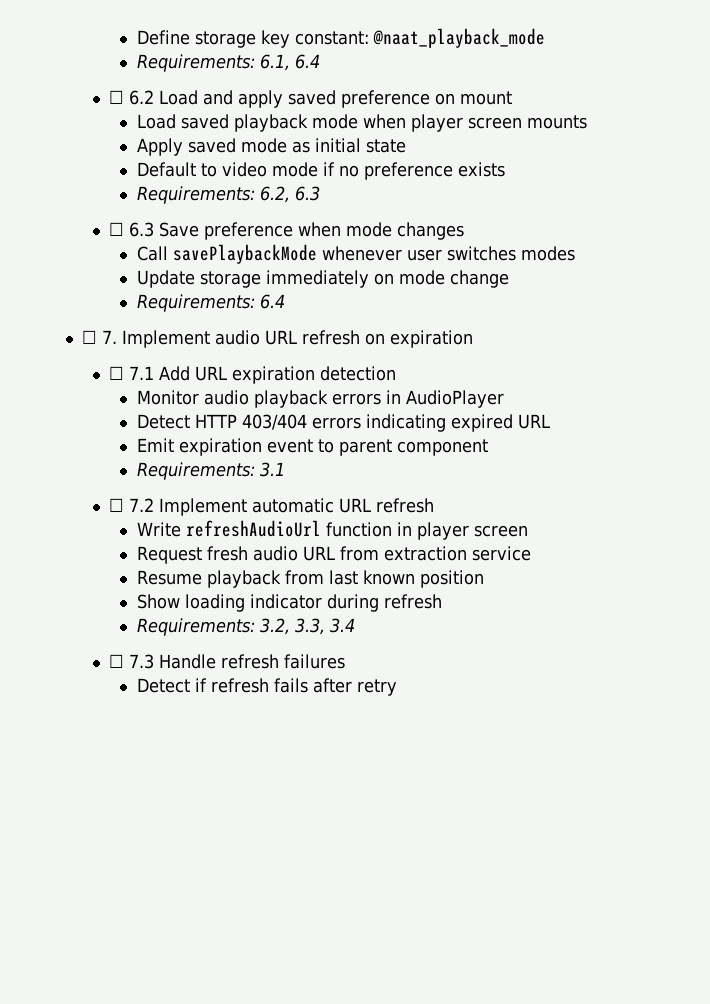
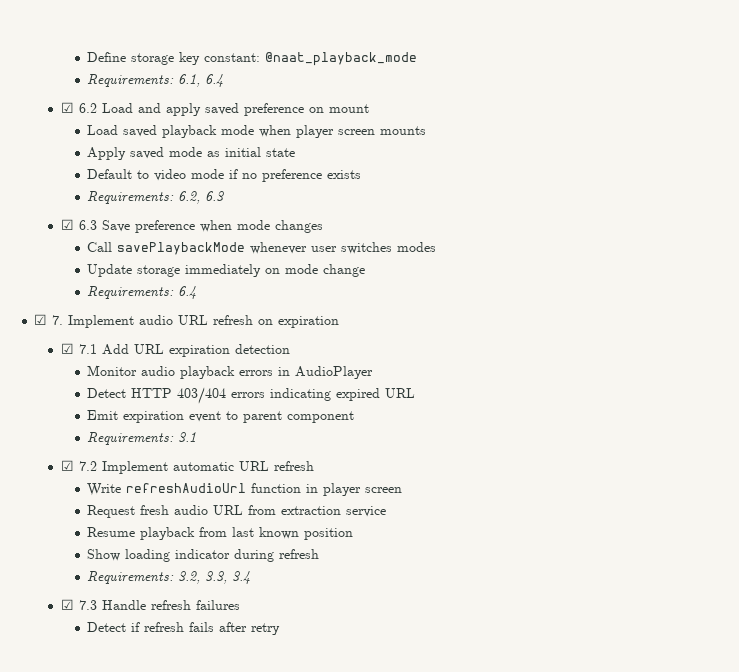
- ☐ 6.2 Load and apply saved preference on mount
+ ☑ 6.2 Load and apply saved preference on mount
- ☐ 6.3 Save preference when mode changes
+ ☑ 6.3 Save preference when mode changes
- ☐ 7. Implement audio URL refresh on expiration
+ ☑ 7. Implement audio URL refresh on expiration
- ☐ 7.1 Add URL expiration detection
+ ☑ 7.1 Add URL expiration detection
- ☐ 7.2 Implement automatic URL refresh
+ ☑ 7.2 Implement automatic URL refresh
- ☐ 7.3 Handle refresh failures
+ ☑ 7.3 Handle refresh failures

